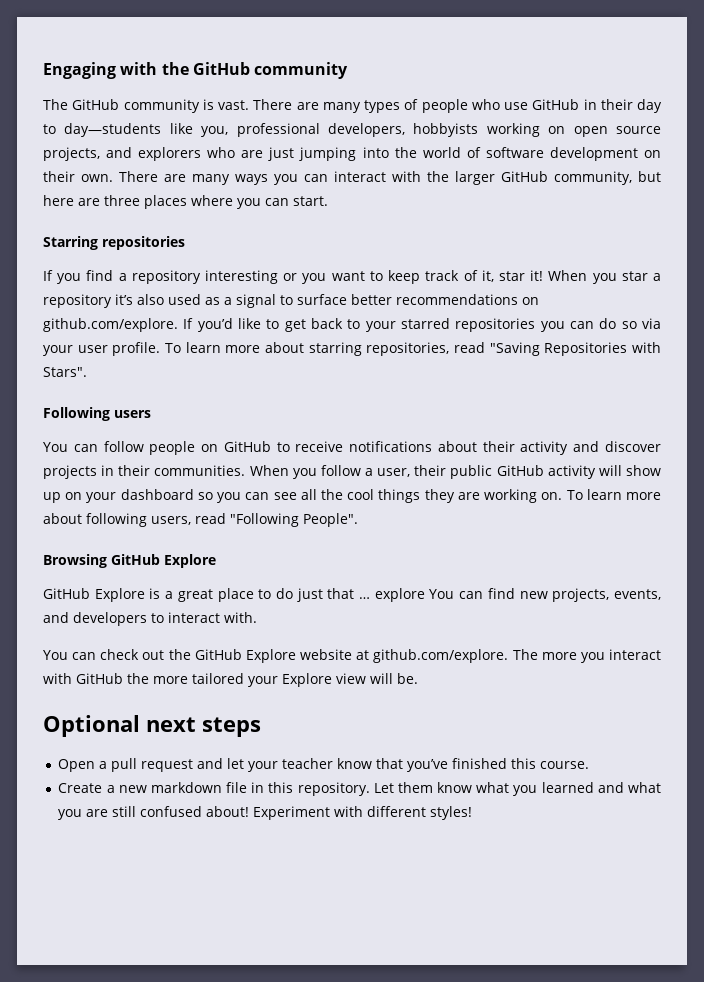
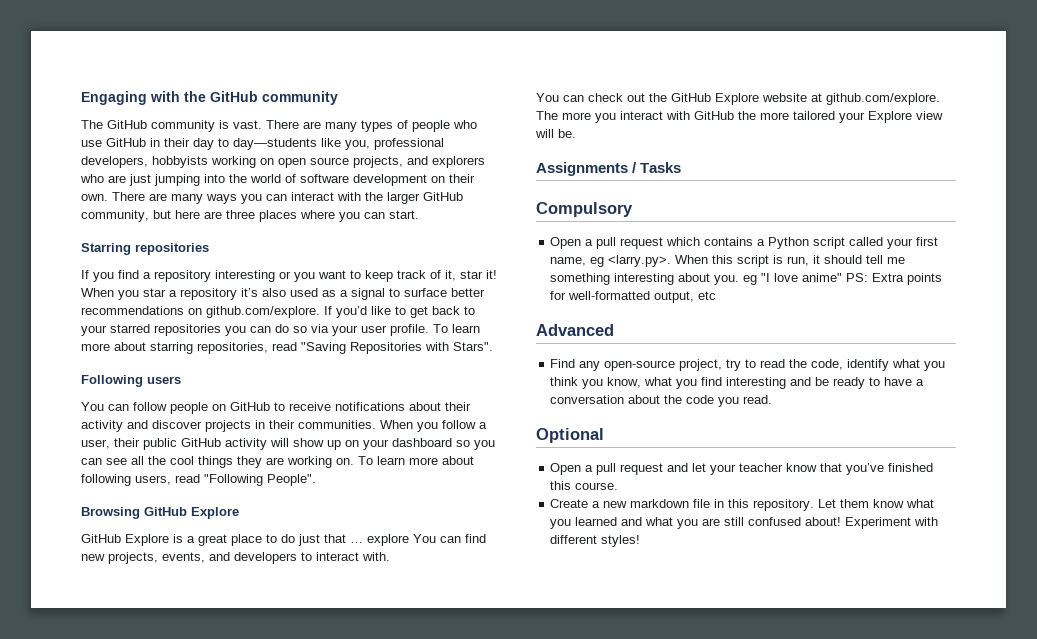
+ Assignments / Tasks
+ Compulsory
+ Open a pull request which contains a Python script called your first name, eg <larry.py>. When this script is run, it should tell me something interesting about you. eg "I love anime" PS: Extra points for well-formatted output, etc
+ Advanced
+ Find any open-source project, try to read the code, identify what you think you know, what you find interesting and be ready to have a conversation about the code you read.
- Optional next steps
+ Optional

